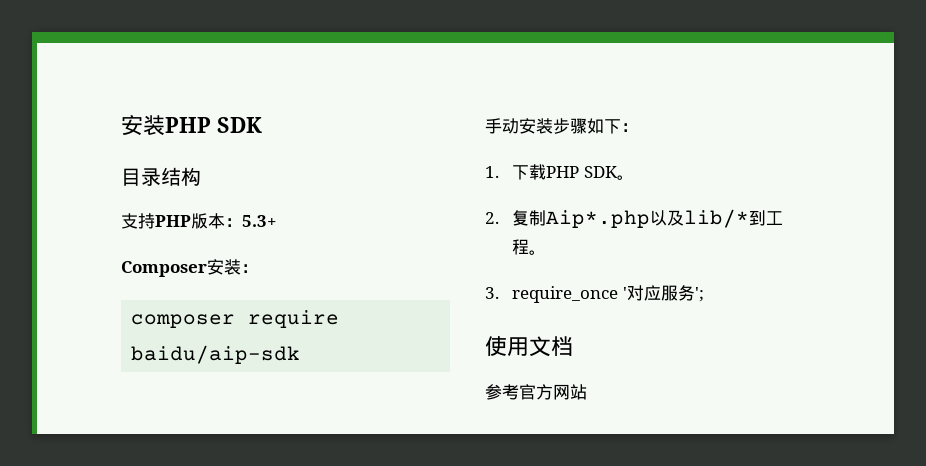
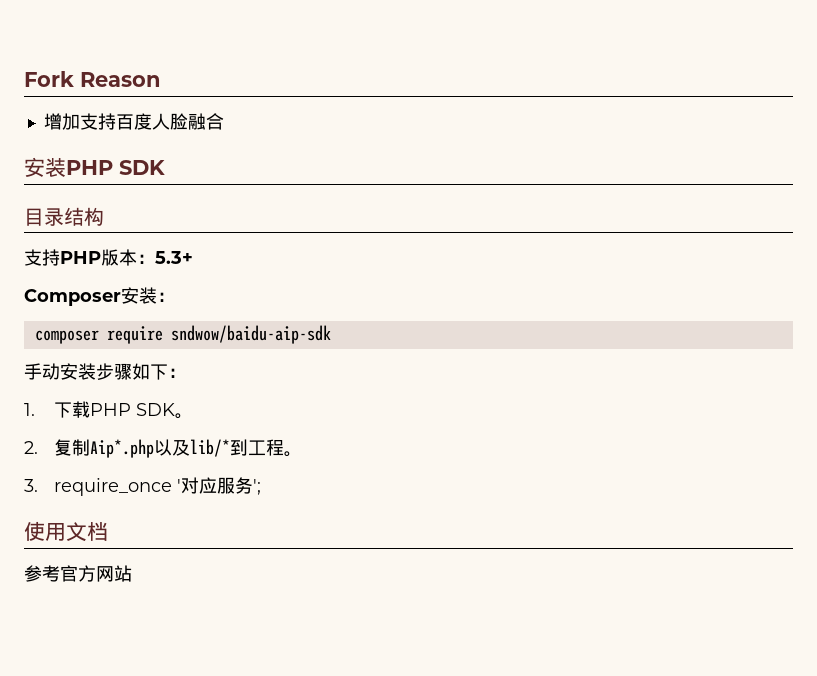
+ Fork Reason
+ 增加支持百度人脸融合
- composer require baidu/aip-sdk
+ composer require sndwow/baidu-aip-sdk

